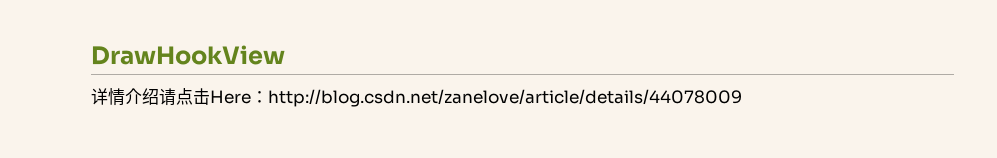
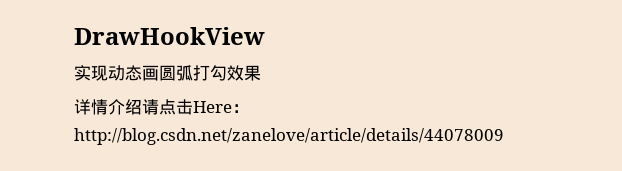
+ 实现动态画圆弧打勾效果

